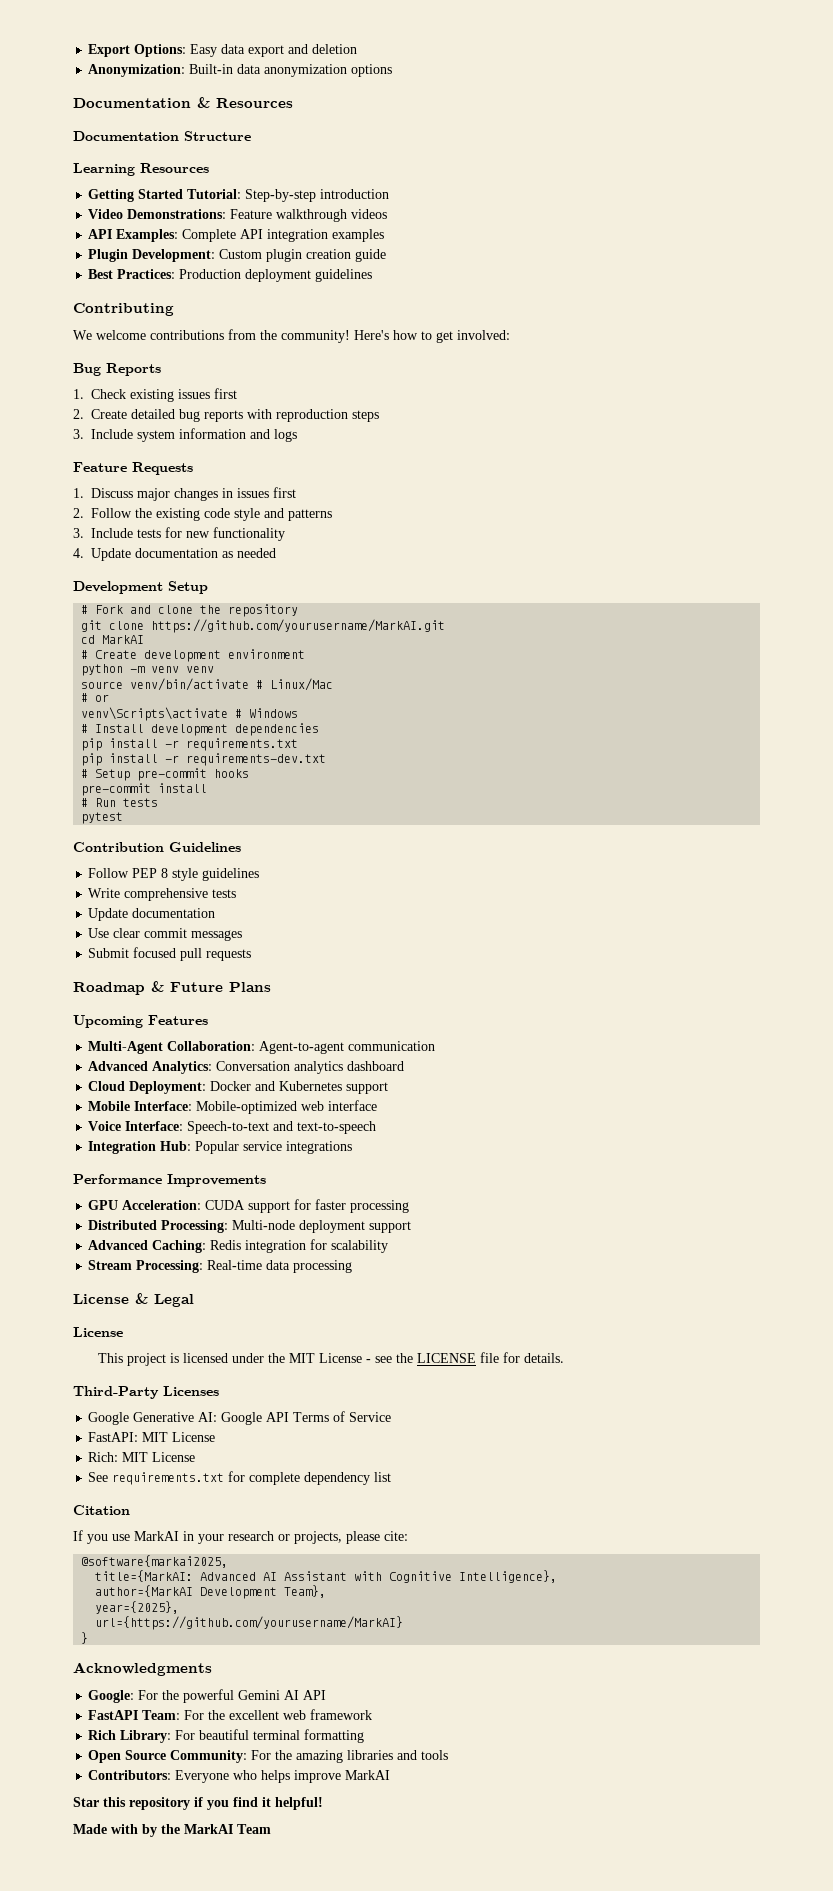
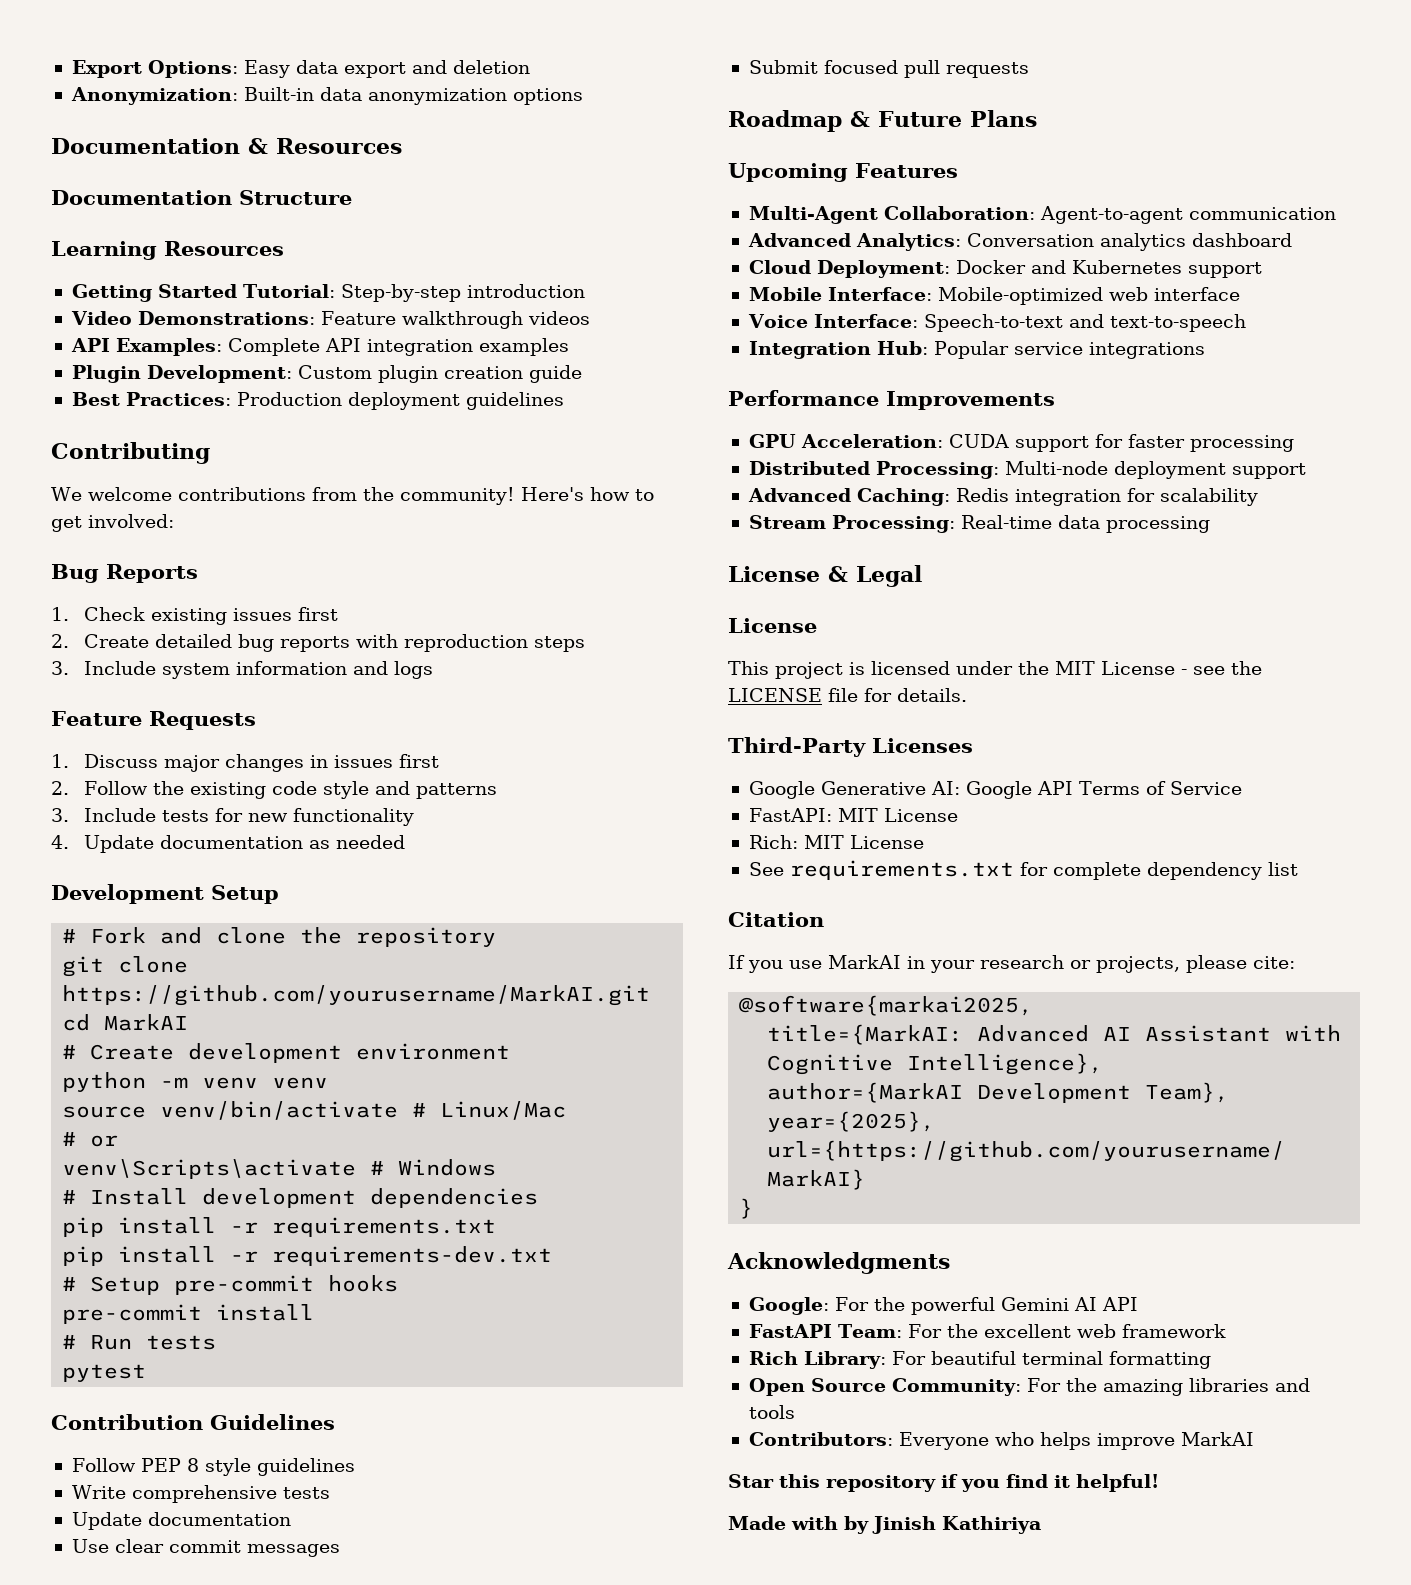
- Made with by the MarkAI Team
+ Made with by Jinish Kathiriya

